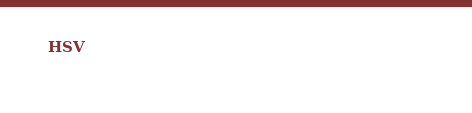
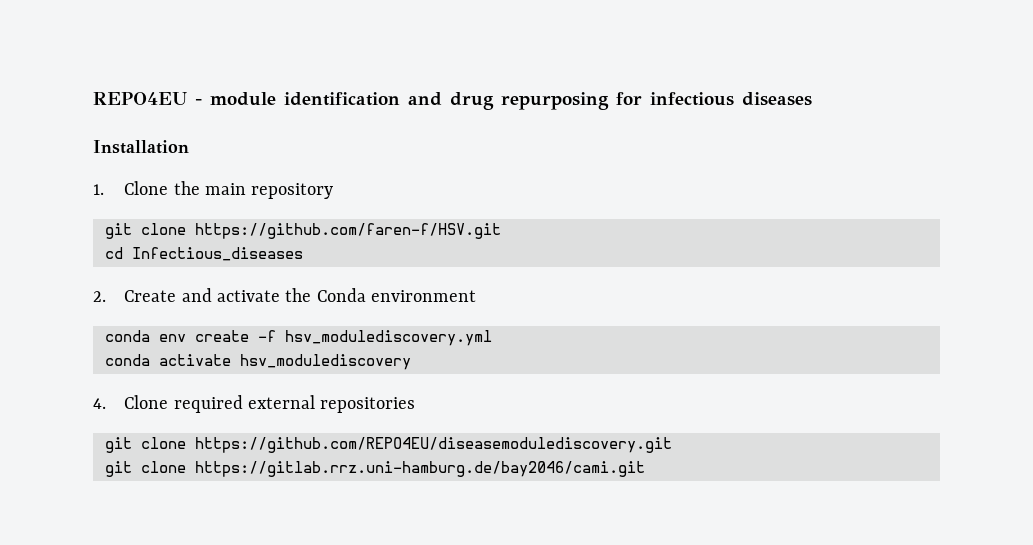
- HSV
+ REPO4EU - module identification and drug repurposing for infectious diseases
+ Installation
+ 1. Clone the main repository
+ git clone https://github.com/faren-f/HSV.git
+ cd Infectious_diseases
+ 2. Create and activate the Conda environment
+ conda env create -f hsv_modulediscovery.yml
+ conda activate hsv_modulediscovery
+ 4. Clone required external repositories
+ git clone https://github.com/REPO4EU/diseasemodulediscovery.git
+ git clone https://gitlab.rrz.uni-hamburg.de/bay2046/cami.git

